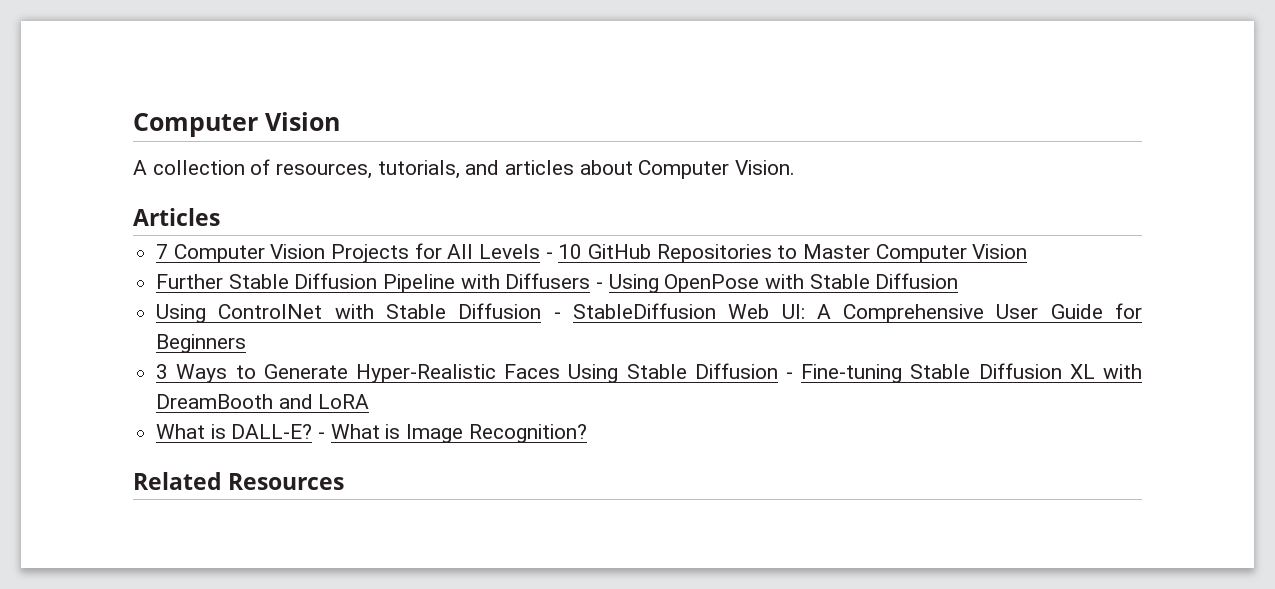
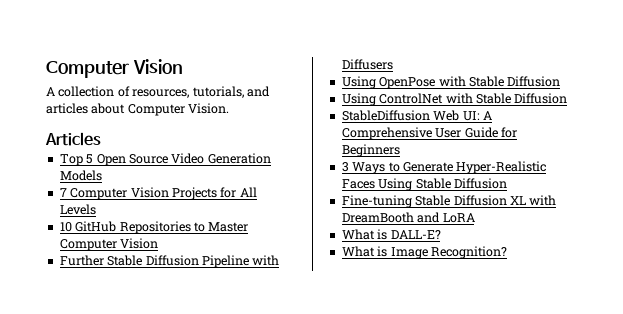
+ Top 5 Open Source Video Generation Models
- 7 Computer Vision Projects for All Levels - 10 GitHub Repositories to Master Computer Vision
+ 7 Computer Vision Projects for All Levels
+ 10 GitHub Repositories to Master Computer Vision
- Further Stable Diffusion Pipeline with Diffusers - Using OpenPose with Stable Diffusion
+ Further Stable Diffusion Pipeline with Diffusers
+ Using OpenPose with Stable Diffusion
- Using ControlNet with Stable Diffusion - StableDiffusion Web UI: A Comprehensive User Guide for Beginners
+ Using ControlNet with Stable Diffusion
+ StableDiffusion Web UI: A Comprehensive User Guide for Beginners
- 3 Ways to Generate Hyper-Realistic Faces Using Stable Diffusion - Fine-tuning Stable Diffusion XL with DreamBooth and LoRA
+ 3 Ways to Generate Hyper-Realistic Faces Using Stable Diffusion
+ Fine-tuning Stable Diffusion XL with DreamBooth and LoRA
- What is DALL-E? - What is Image Recognition?
+ What is DALL-E?
+ What is Image Recognition?
- Related Resources

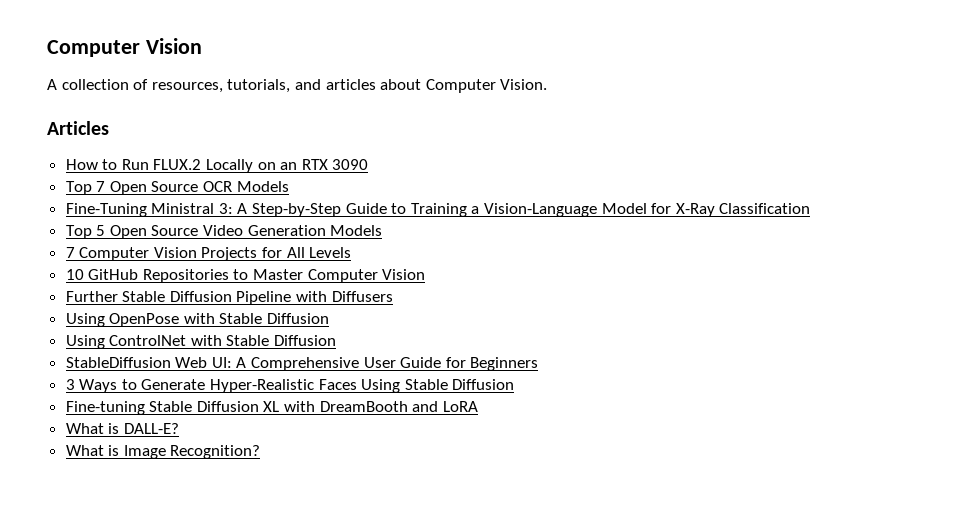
+ How to Run FLUX.2 Locally on an RTX 3090
+ Top 7 Open Source OCR Models
+ Fine-Tuning Ministral 3: A Step-by-Step Guide to Training a Vision-Language Model for X-Ray Classification

